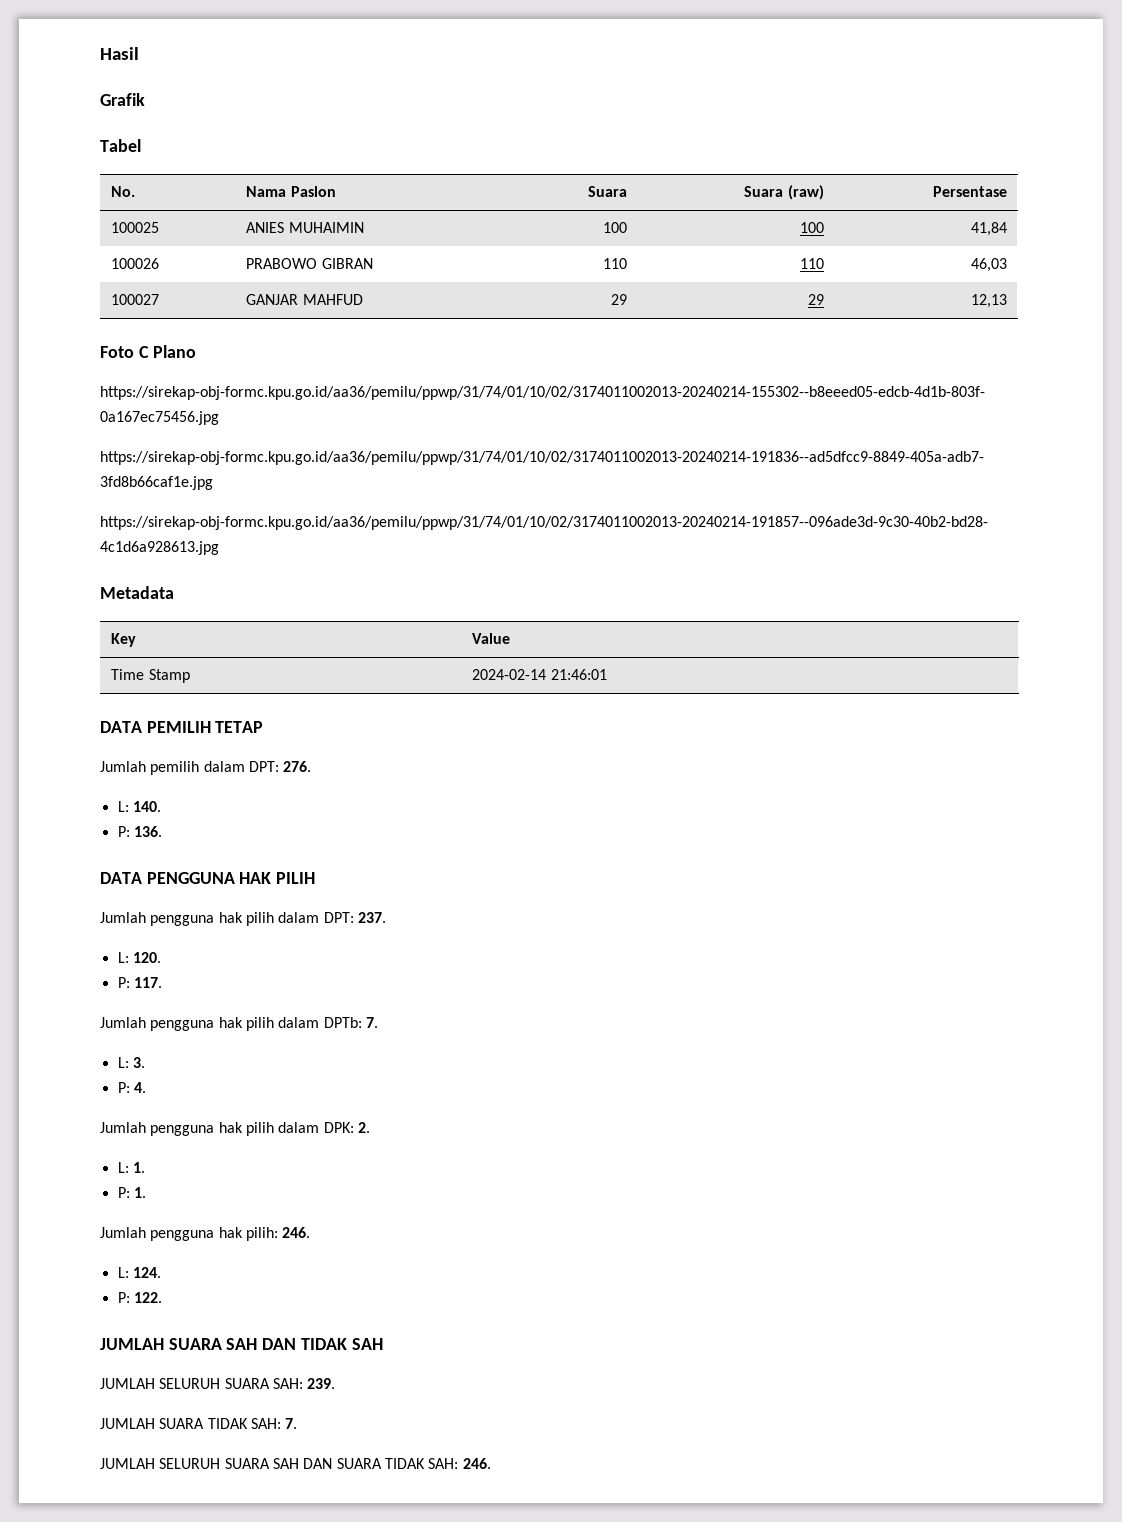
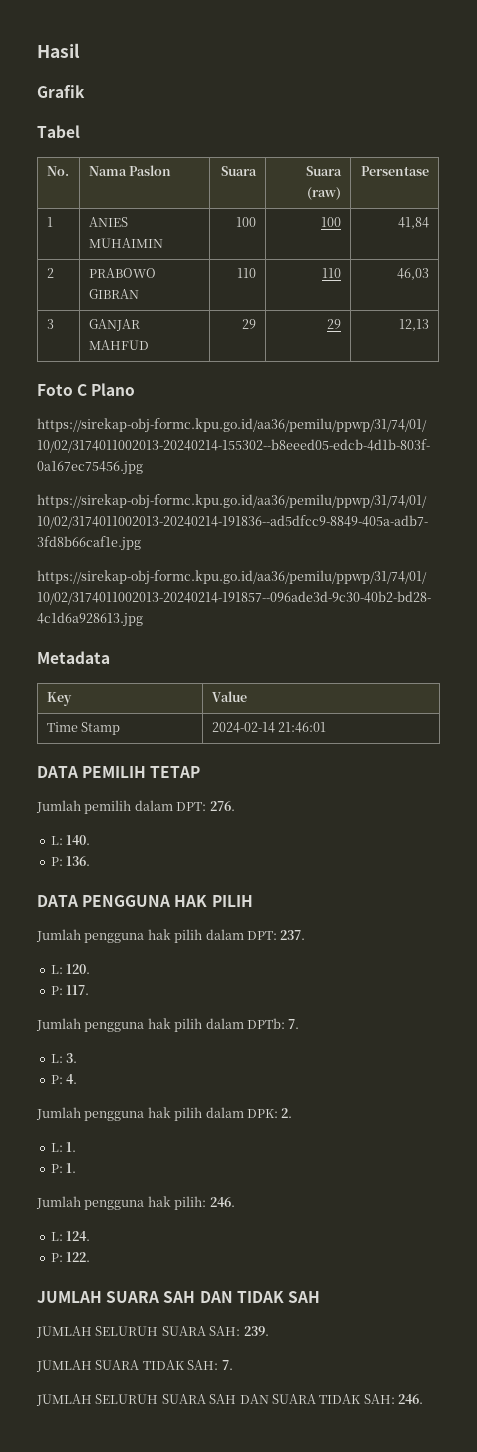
- 100025 | ANIES MUHAIMIN | 100 | 100 | 41,84
+ 1 | ANIES MUHAIMIN | 100 | 100 | 41,84
- 100026 | PRABOWO GIBRAN | 110 | 110 | 46,03
+ 2 | PRABOWO GIBRAN | 110 | 110 | 46,03
- 100027 | GANJAR MAHFUD | 29 | 29 | 12,13
+ 3 | GANJAR MAHFUD | 29 | 29 | 12,13

